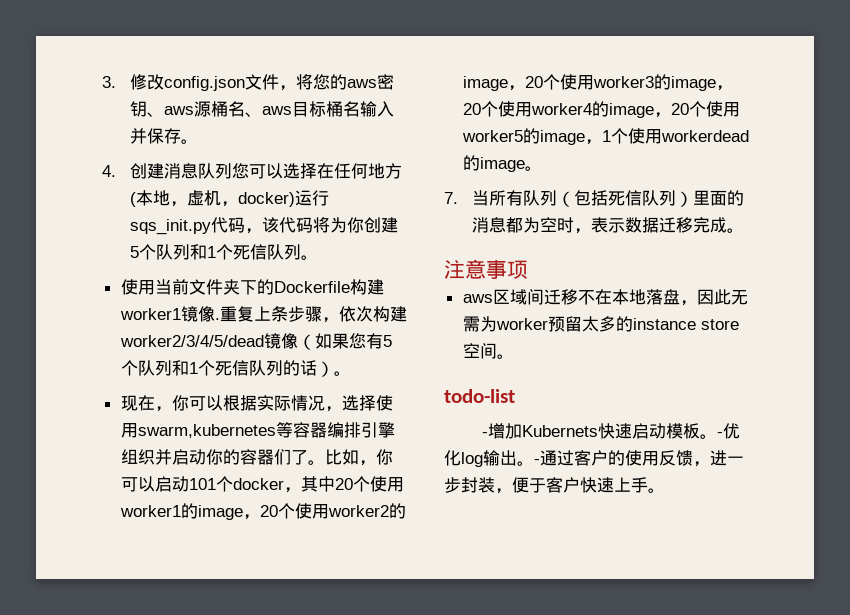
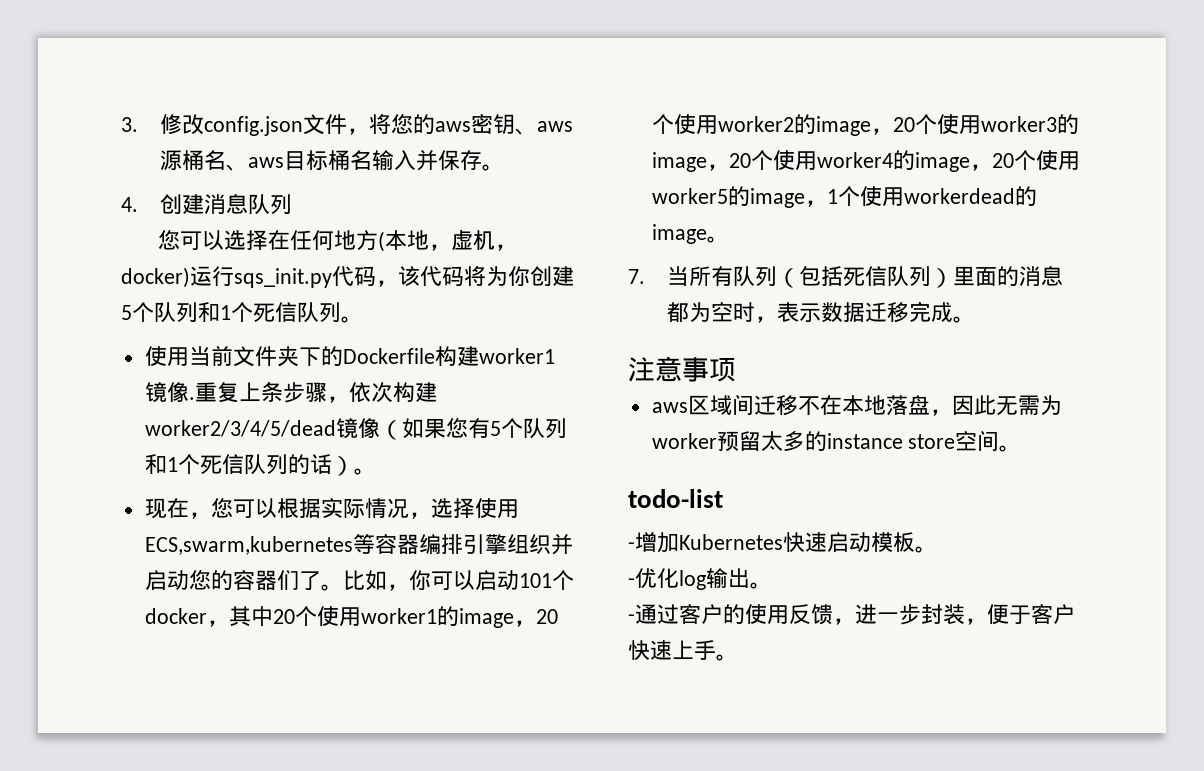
- 4.创建消息队列您可以选择在任何地方(本地，虚机，docker)运行sqs_init.py代码，该代码将为你创建5个队列和1个死信队列。
+ 4.创建消息队列
+ 您可以选择在任何地方(本地，虚机，docker)运行sqs_init.py代码，该代码将为你创建5个队列和1个死信队列。
- 现在，你可以根据实际情况，选择使用swarm,kubernetes等容器编排引擎组织并启动你的容器们了。
+ 现在，您可以根据实际情况，选择使用ECS,swarm,kubernetes等容器编排引擎组织并启动您的容器们了。
- -增加Kubernets快速启动模板。-优化log输出。-通过客户的使用反馈，进一步封装，便于客户快速上手。
+ -增加Kubernetes快速启动模板。
+ -优化log输出。
+ -通过客户的使用反馈，进一步封装，便于客户快速上手。

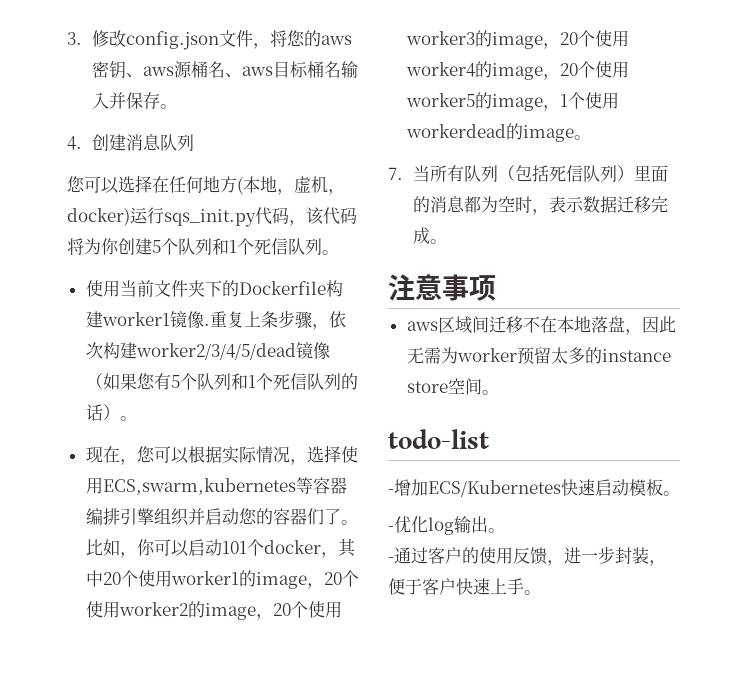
- -增加Kubernetes快速启动模板。
+ -增加ECS/Kubernetes快速启动模板。

